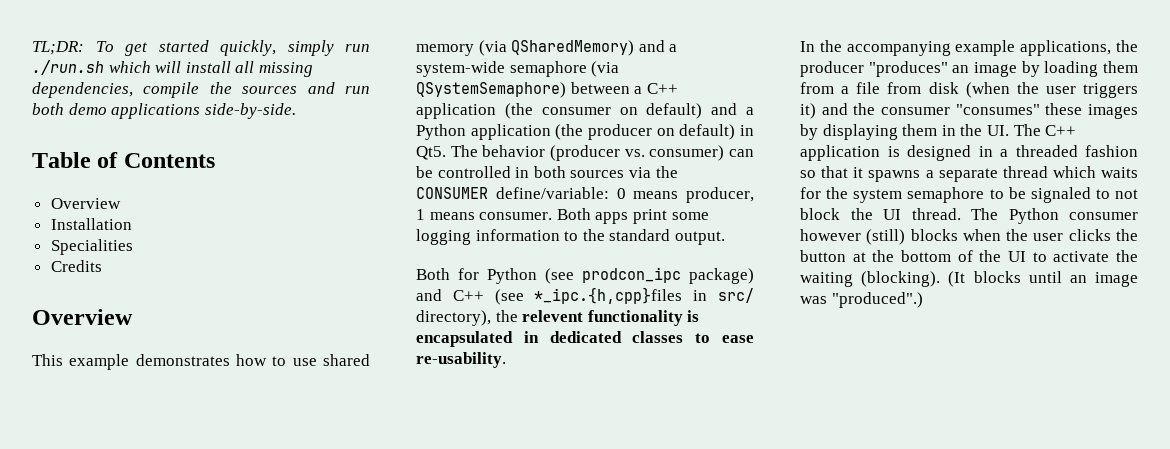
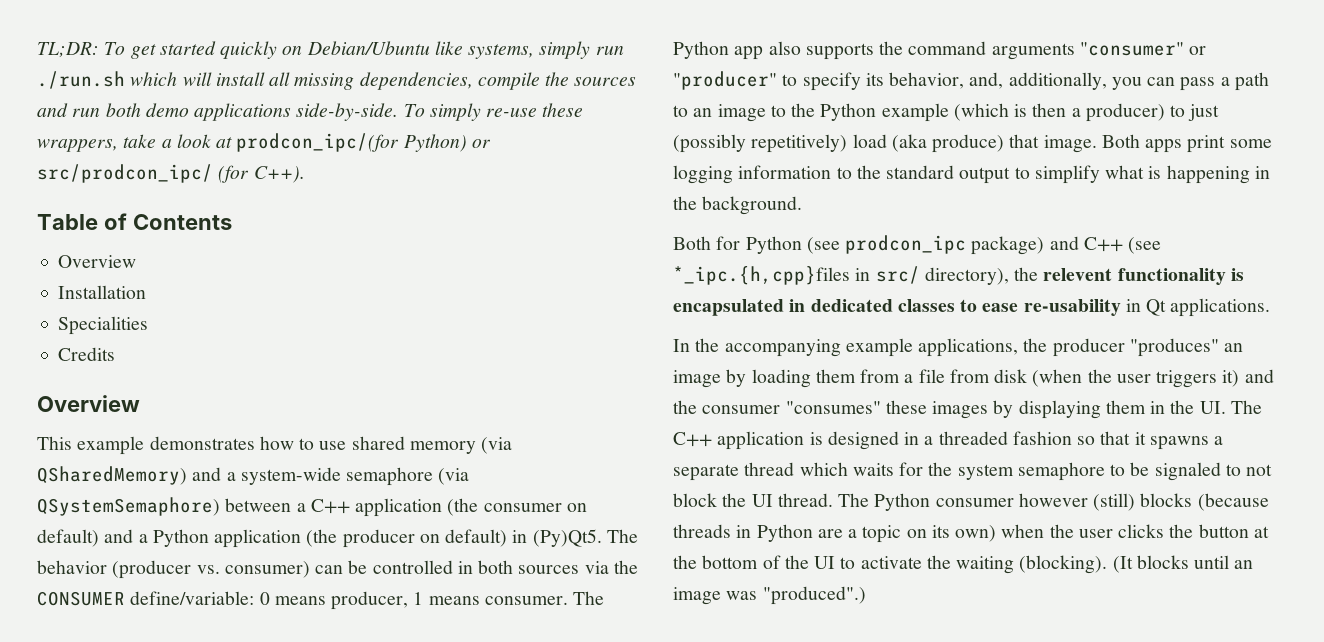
- TL;DR: To get started quickly, simply run ./run.sh which will install all missing dependencies, compile the sources and run both demo applications side-by-side.
+ TL;DR: To get started quickly on Debian/Ubuntu like systems, simply run ./run.sh which will install all missing dependencies, compile the sources and run both demo applications side-by-side. To simply re-use these wrappers, take a look at prodcon_ipc/(for Python) or src/prodcon_ipc/ (for C++).
- This example demonstrates how to use shared memory (via QSharedMemory) and a system-wide semaphore (via QSystemSemaphore) between a C++ application (the consumer on default) and a Python application (the producer on default) in Qt5. The behavior (producer vs. consumer) can be controlled in both sources via the CONSUMER define/variable: 0 means producer, 1 means consumer.
+ This example demonstrates how to use shared memory (via QSharedMemory) and a system-wide semaphore (via QSystemSemaphore) between a C++ application (the consumer on default) and a Python application (the producer on default) in (Py)Qt5. The behavior (producer vs. consumer) can be controlled in both sources via the CONSUMER define/variable: 0 means producer, 1 means consumer.
+ The Python app also supports the command arguments "consumer" or "producer" to specify its behavior, and, additionally, you can pass a path to an image to the Python example (which is then a producer) to just (possibly repetitively) load (aka produce) that image.
- Both apps print some logging information to the standard output.
+ Both apps print some logging information to the standard output to simplify what is happening in the background.
- Both for Python (see prodcon_ipc package) and C++ (see *_ipc.{h,cpp}files in src/ directory), the relevent functionality is encapsulated in dedicated classes to ease re-usability.
+ Both for Python (see prodcon_ipc package) and C++ (see *_ipc.{h,cpp}files in src/ directory), the relevent functionality is encapsulated in dedicated classes to ease re-usability in Qt applications.
- The Python consumer however (still) blocks when the user clicks the button at the bottom of the UI to activate the waiting (blocking).
+ The Python consumer however (still) blocks (because threads in Python are a topic on its own) when the user clicks the button at the bottom of the UI to activate the waiting (blocking).

